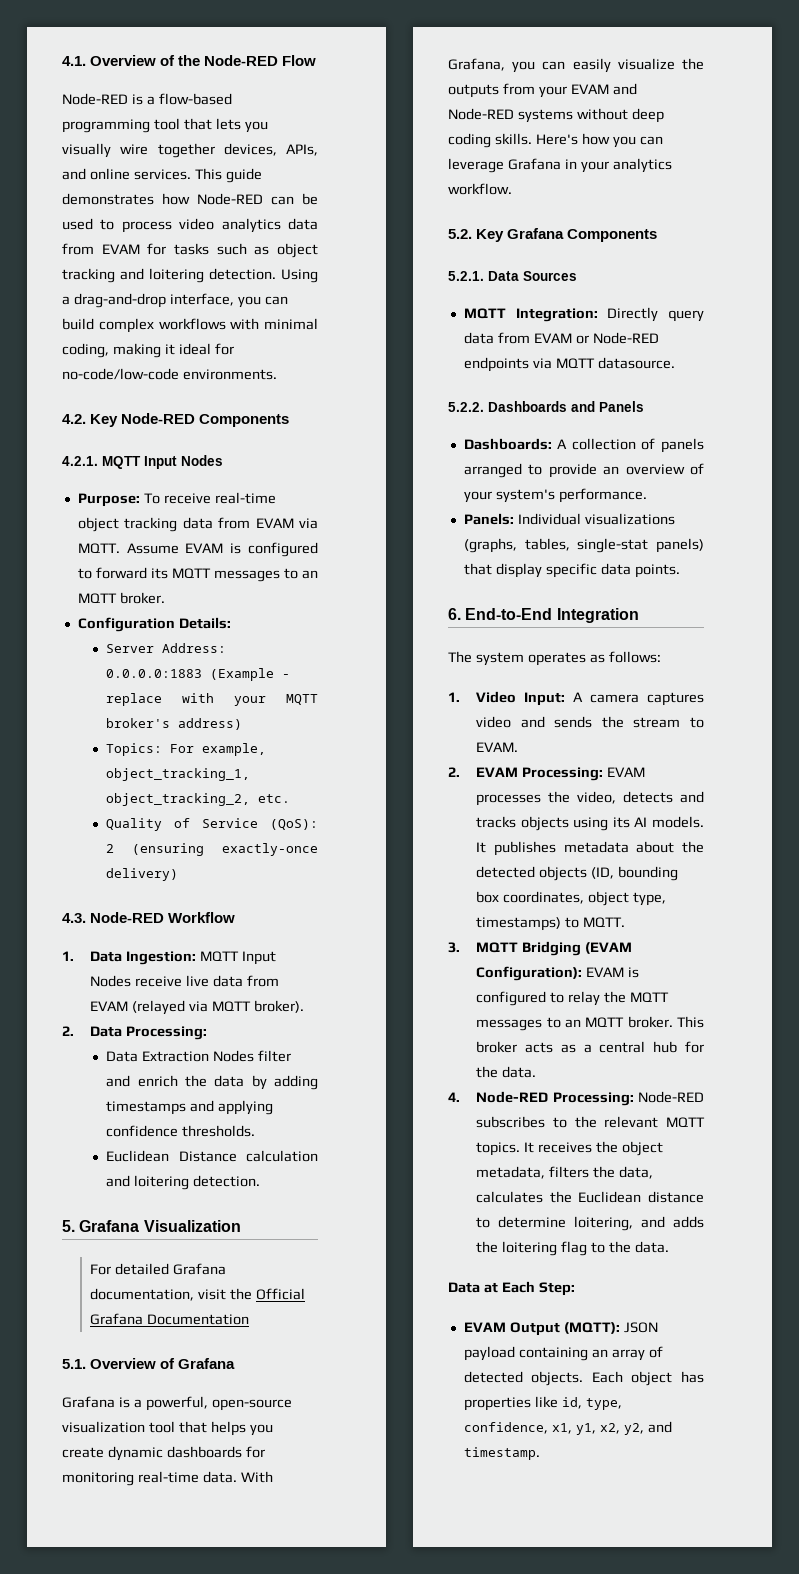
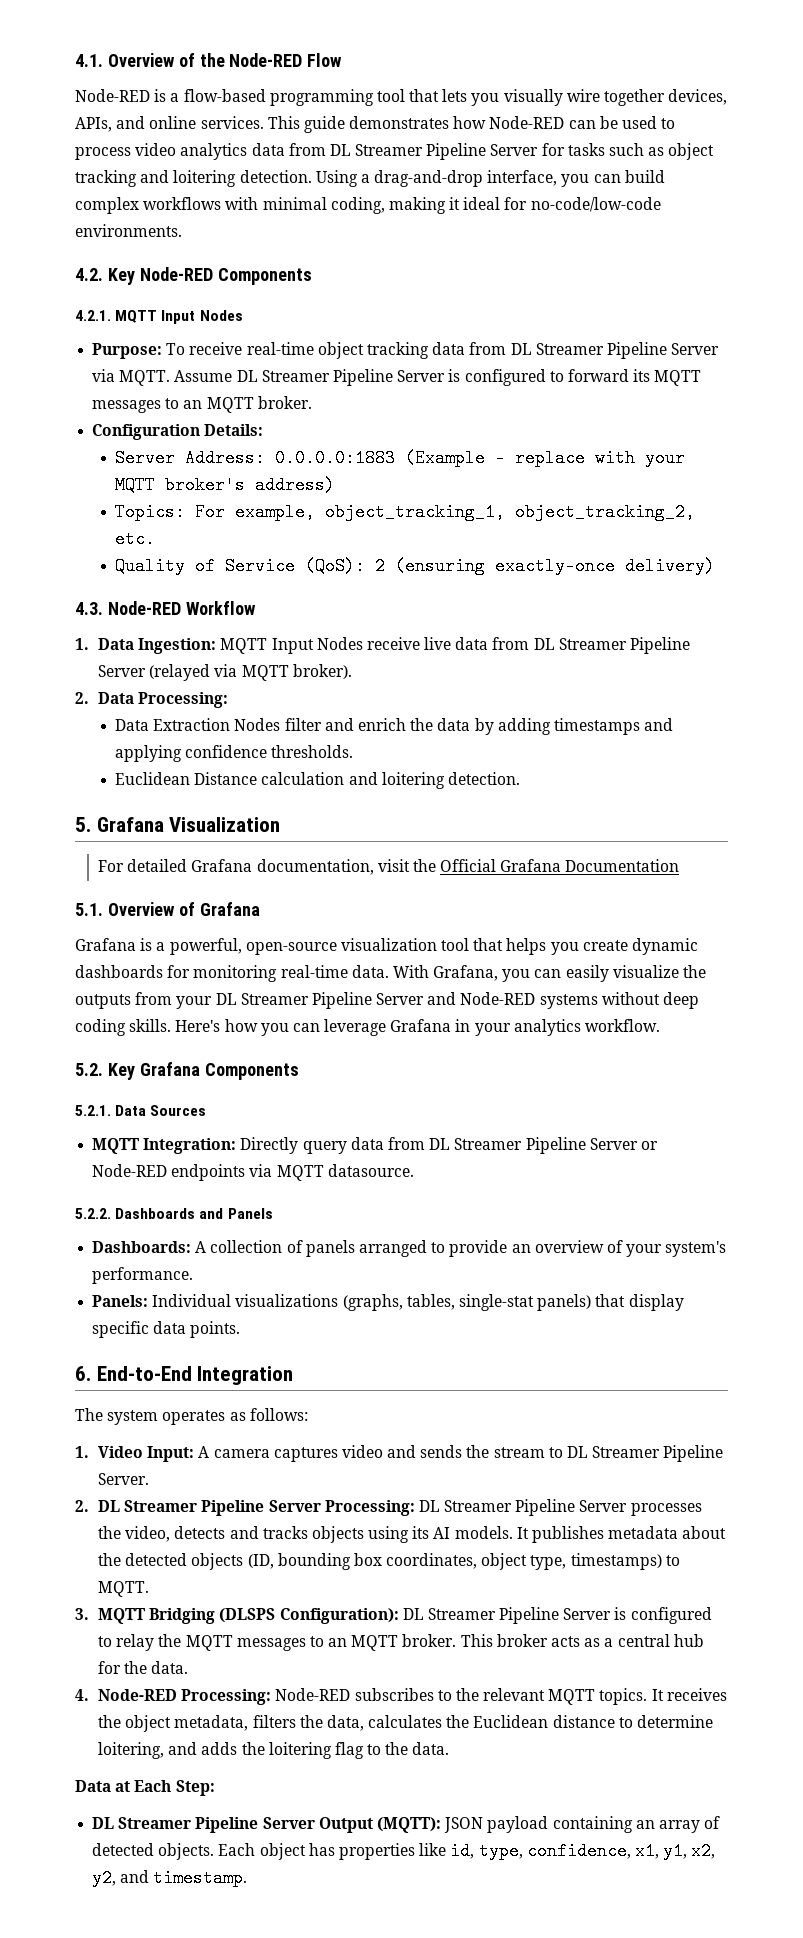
- This guide demonstrates how Node-RED can be used to process video analytics data from EVAM for tasks such as object tracking and loitering detection.
+ This guide demonstrates how Node-RED can be used to process video analytics data from DL Streamer Pipeline Server for tasks such as object tracking and loitering detection.
- Purpose: To receive real-time object tracking data from EVAM via MQTT. Assume EVAM is configured to forward its MQTT messages to an MQTT broker.
+ Purpose: To receive real-time object tracking data from DL Streamer Pipeline Server via MQTT. Assume DL Streamer Pipeline Server is configured to forward its MQTT messages to an MQTT broker.
- 1. Data Ingestion: MQTT Input Nodes receive live data from EVAM (relayed via MQTT broker).
+ 1. Data Ingestion: MQTT Input Nodes receive live data from DL Streamer Pipeline Server (relayed via MQTT broker).
- With Grafana, you can easily visualize the outputs from your EVAM and Node-RED systems without deep coding skills.
+ With Grafana, you can easily visualize the outputs from your DL Streamer Pipeline Server and Node-RED systems without deep coding skills.
- MQTT Integration: Directly query data from EVAM or Node-RED endpoints via MQTT datasource.
+ MQTT Integration: Directly query data from DL Streamer Pipeline Server or Node-RED endpoints via MQTT datasource.
- 1. Video Input: A camera captures video and sends the stream to EVAM.
- 2. EVAM Processing: EVAM processes the video, detects and tracks objects using its AI models.
+ 1. Video Input: A camera captures video and sends the stream to DL Streamer Pipeline Server.
+ 2. DL Streamer Pipeline Server Processing: DL Streamer Pipeline Server processes the video, detects and tracks objects using its AI models.
- 3. MQTT Bridging (EVAM Configuration): EVAM is configured to relay the MQTT messages to an MQTT broker.
+ 3. MQTT Bridging (DLSPS Configuration): DL Streamer Pipeline Server is configured to relay the MQTT messages to an MQTT broker.
- EVAM Output (MQTT): JSON payload containing an array of detected objects.
+ DL Streamer Pipeline Server Output (MQTT): JSON payload containing an array of detected objects.

